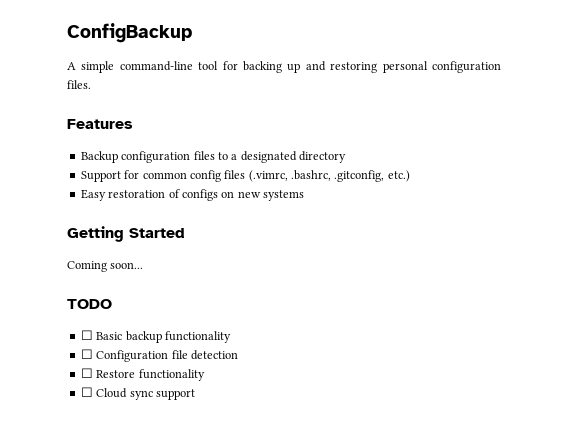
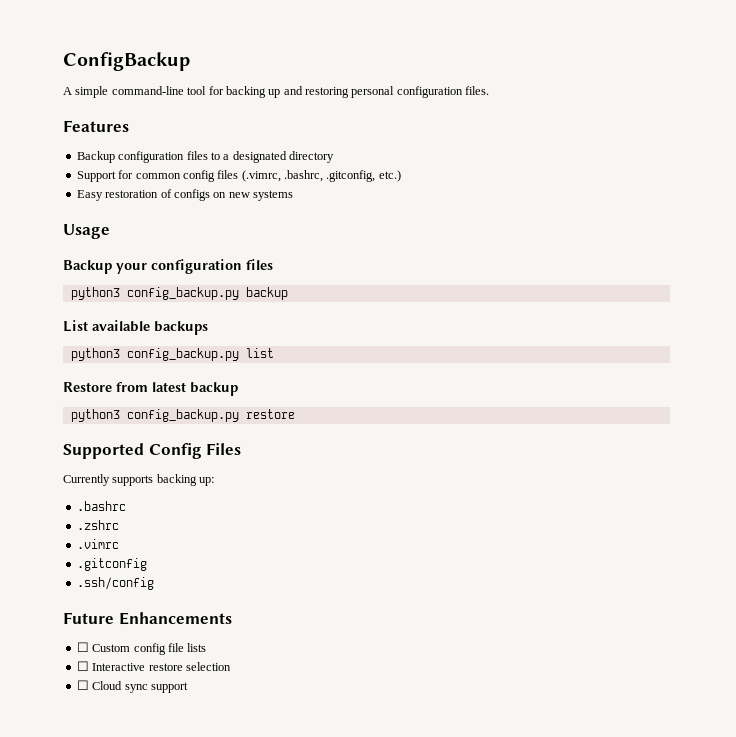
- Getting Started
- Coming soon...
- TODO
- ☐ Basic backup functionality
- ☐ Configuration file detection
- ☐ Restore functionality
+ Usage
+ Backup your configuration files
+ python3 config_backup.py backup
+ List available backups
+ python3 config_backup.py list
+ Restore from latest backup
+ python3 config_backup.py restore
+ Supported Config Files
+ Currently supports backing up:
+ .bashrc
+ .zshrc
+ .vimrc
+ .gitconfig
+ .ssh/config
+ Future Enhancements
+ ☐ Custom config file lists
+ ☐ Interactive restore selection

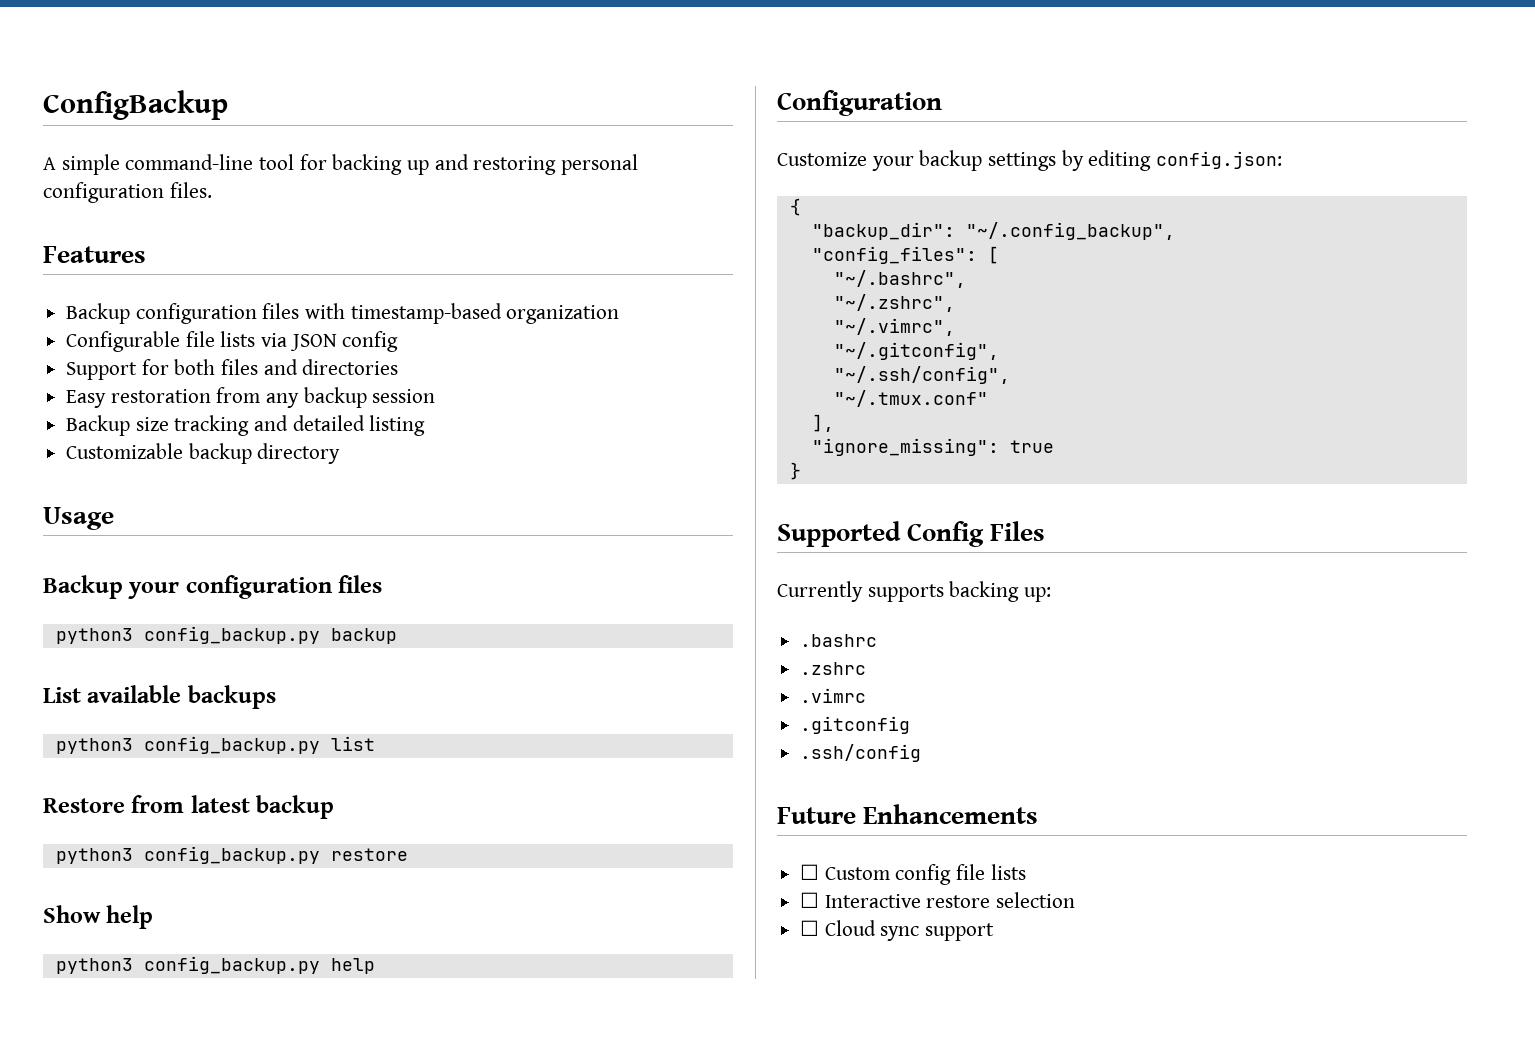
- Backup configuration files to a designated directory
- Support for common config files (.vimrc, .bashrc, .gitconfig, etc.)
- Easy restoration of configs on new systems
+ Backup configuration files with timestamp-based organization
+ Configurable file lists via JSON config
+ Support for both files and directories
+ Easy restoration from any backup session
+ Backup size tracking and detailed listing
+ Customizable backup directory
+ Show help
+ python3 config_backup.py help
+ Configuration
+ Customize your backup settings by editing config.json:
+ {
+ "backup_dir": "~/.config_backup",
+ "config_files": [
+ "~/.bashrc",
+ "~/.zshrc",
+ "~/.vimrc",
+ "~/.gitconfig",
+ "~/.ssh/config",
+ "~/.tmux.conf"
+ ],
+ "ignore_missing": true
+ }

